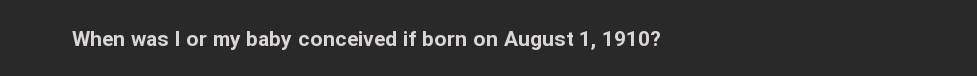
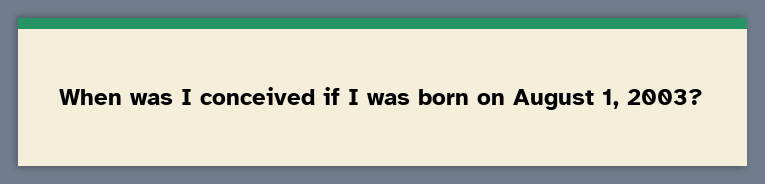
- When was I or my baby conceived if born on August 1, 1910?
+ When was I conceived if I was born on August 1, 2003?

